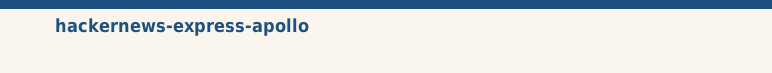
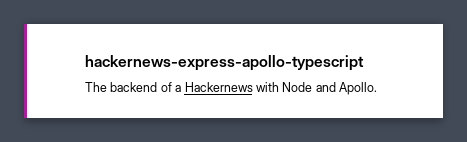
- hackernews-express-apollo
+ hackernews-express-apollo-typescript
+ The backend of a Hackernews with Node and Apollo.

